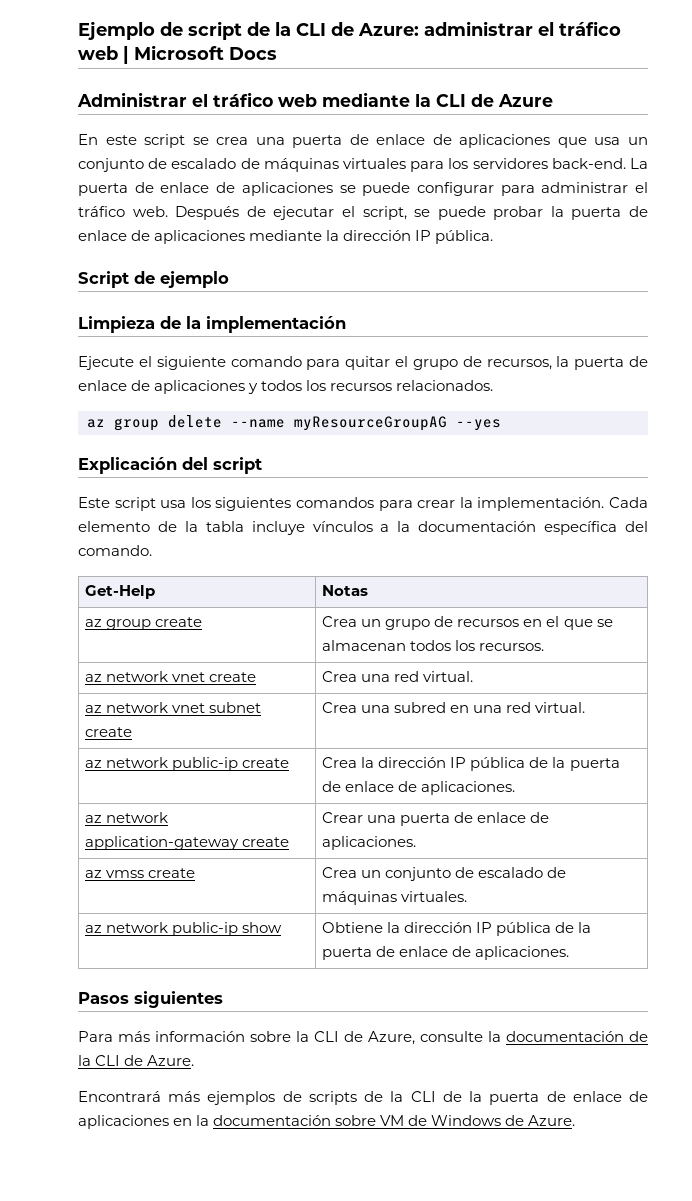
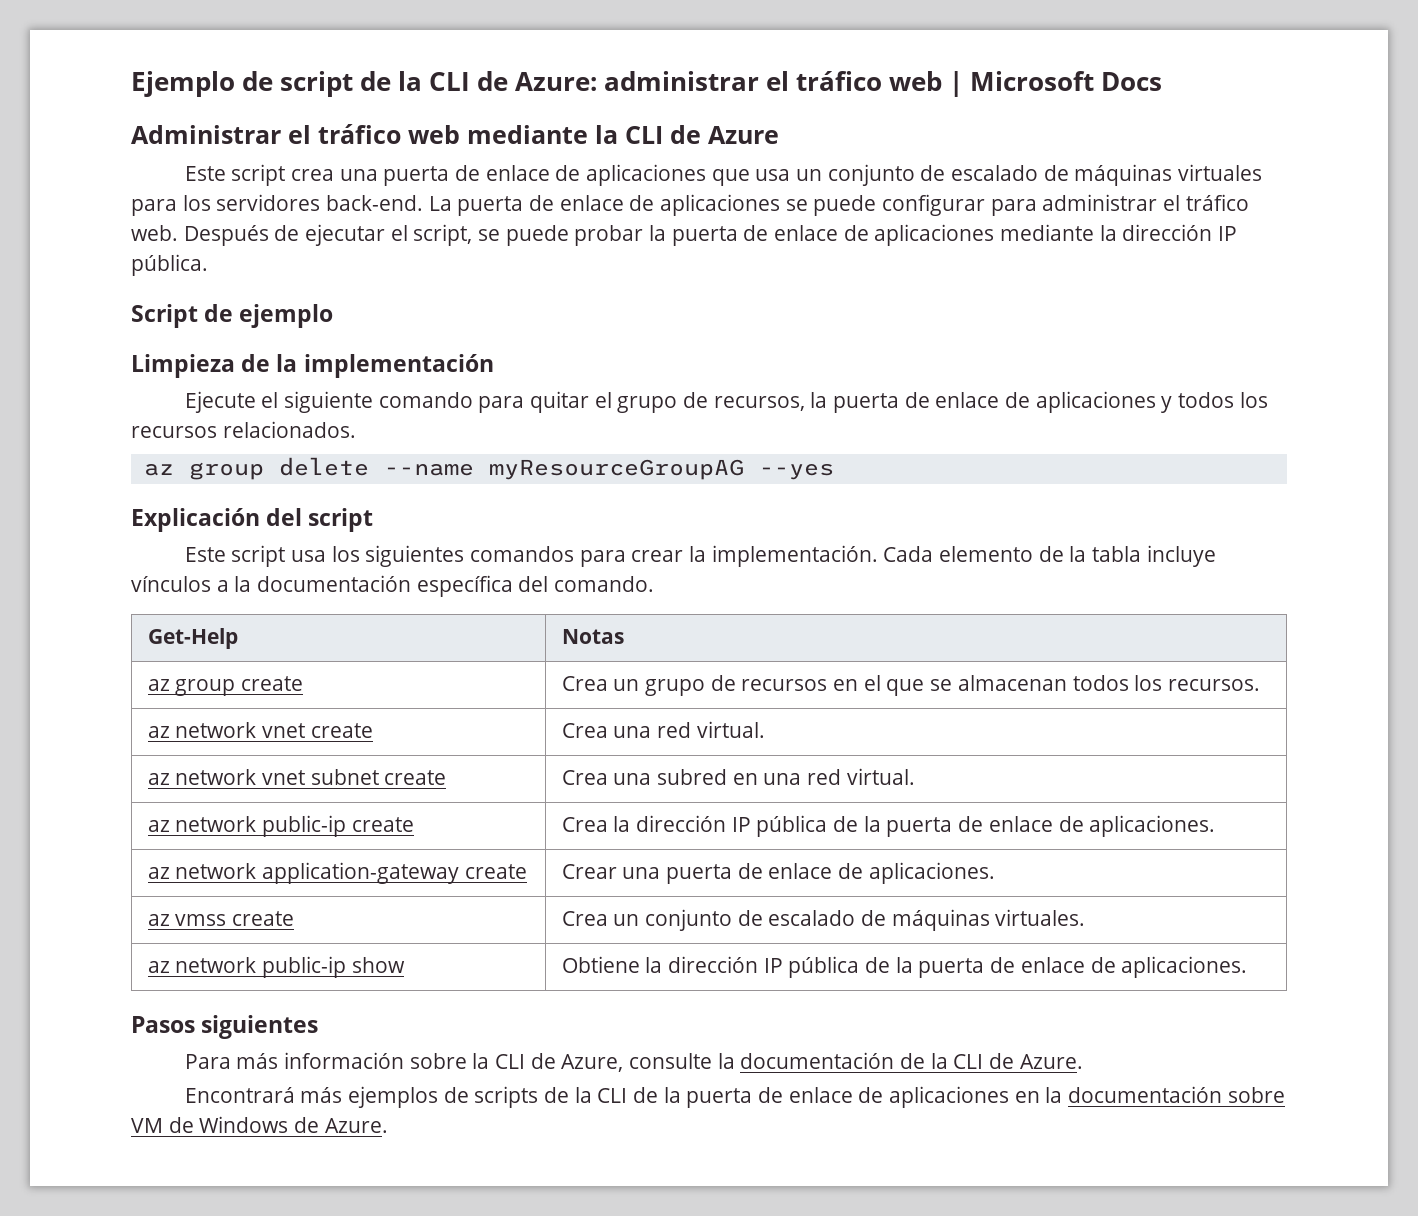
- En este script se crea una puerta de enlace de aplicaciones que usa un conjunto de escalado de máquinas virtuales para los servidores back-end.
+ Este script crea una puerta de enlace de aplicaciones que usa un conjunto de escalado de máquinas virtuales para los servidores back-end.

